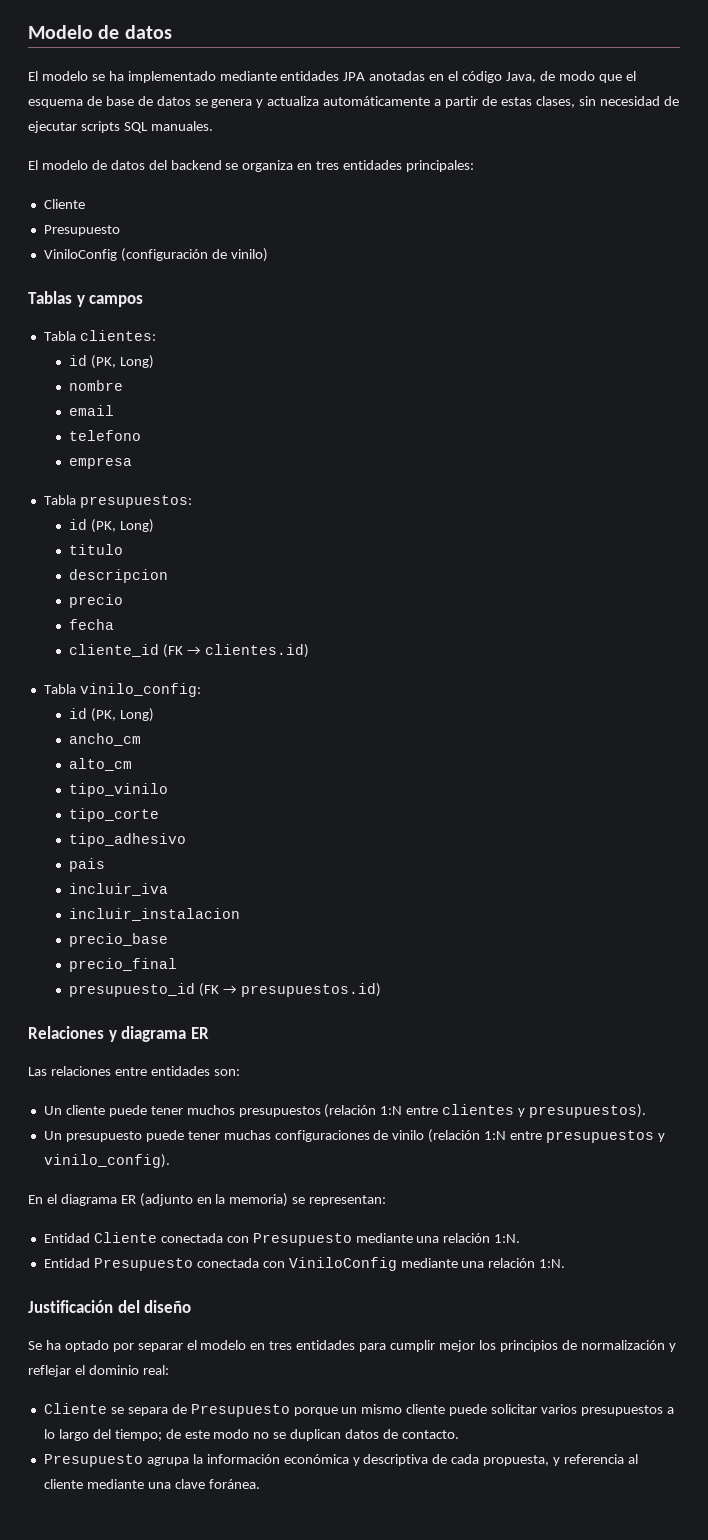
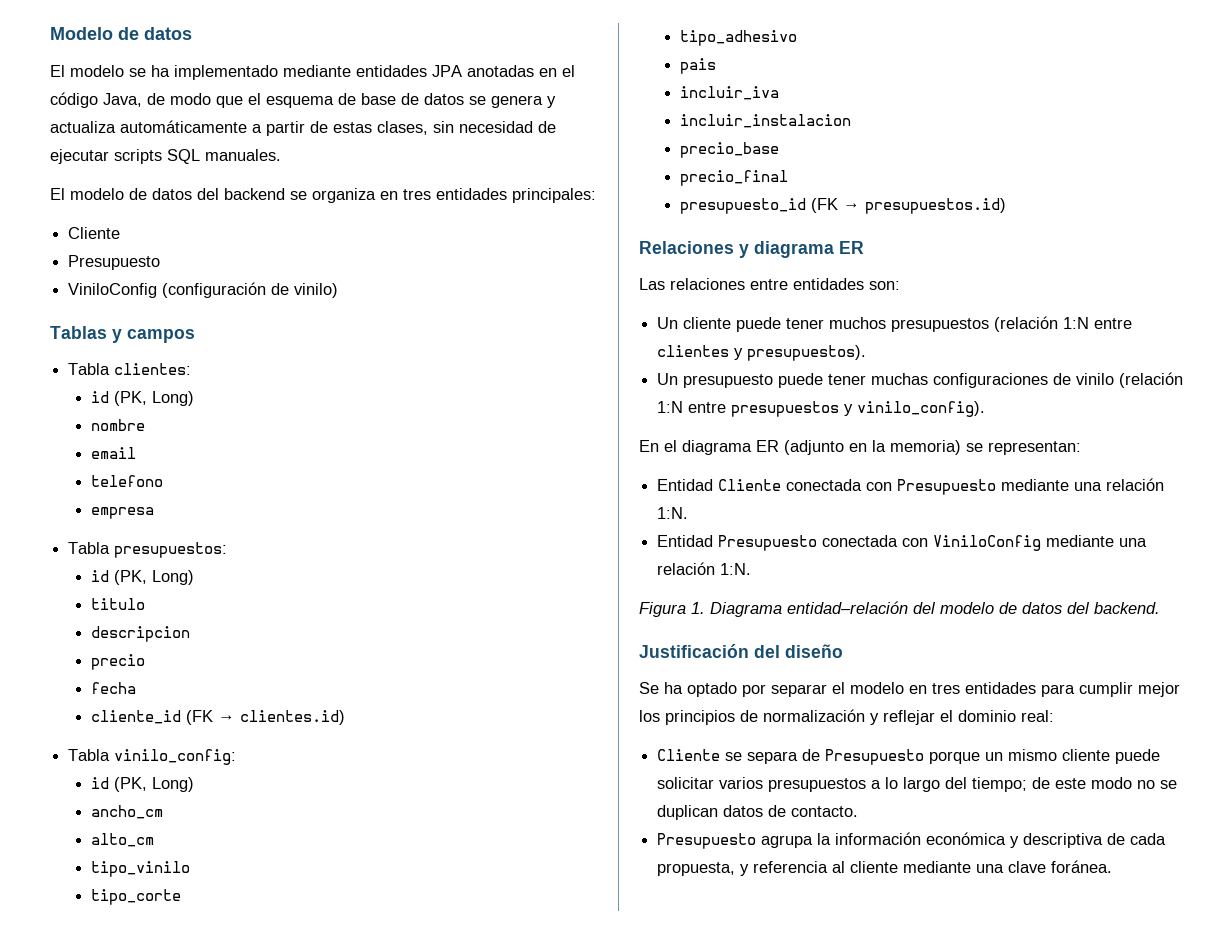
+ Figura 1. Diagrama entidad–relación del modelo de datos del backend.

